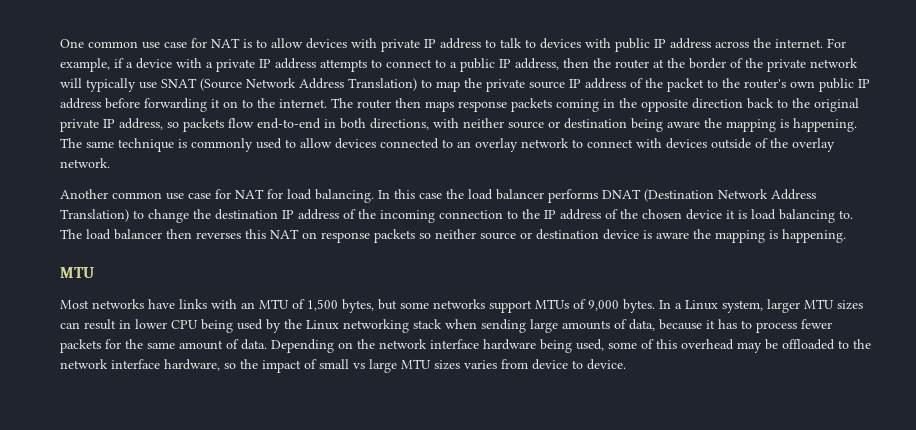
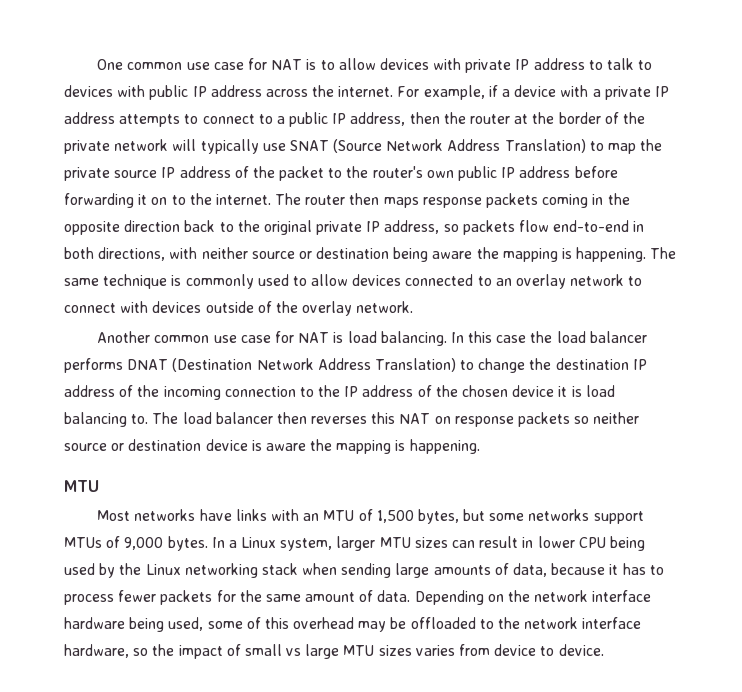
- Another common use case for NAT for load balancing.
+ Another common use case for NAT is load balancing.

